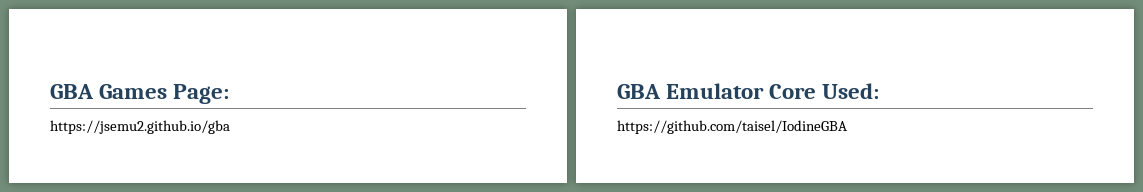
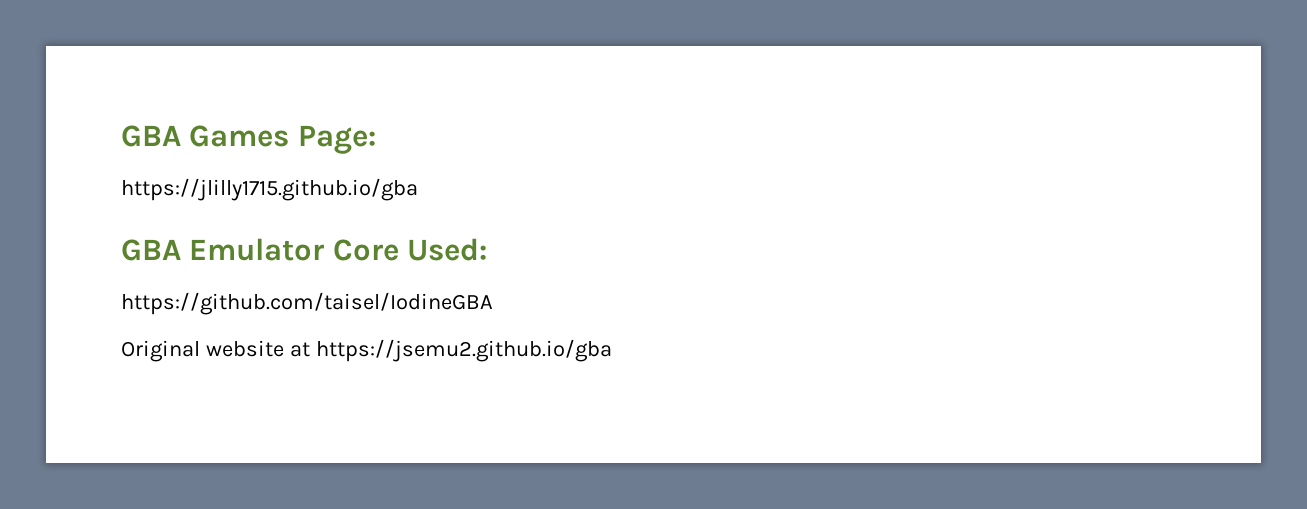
- https://jsemu2.github.io/gba
+ https://jlilly1715.github.io/gba
+ Original website at https://jsemu2.github.io/gba

